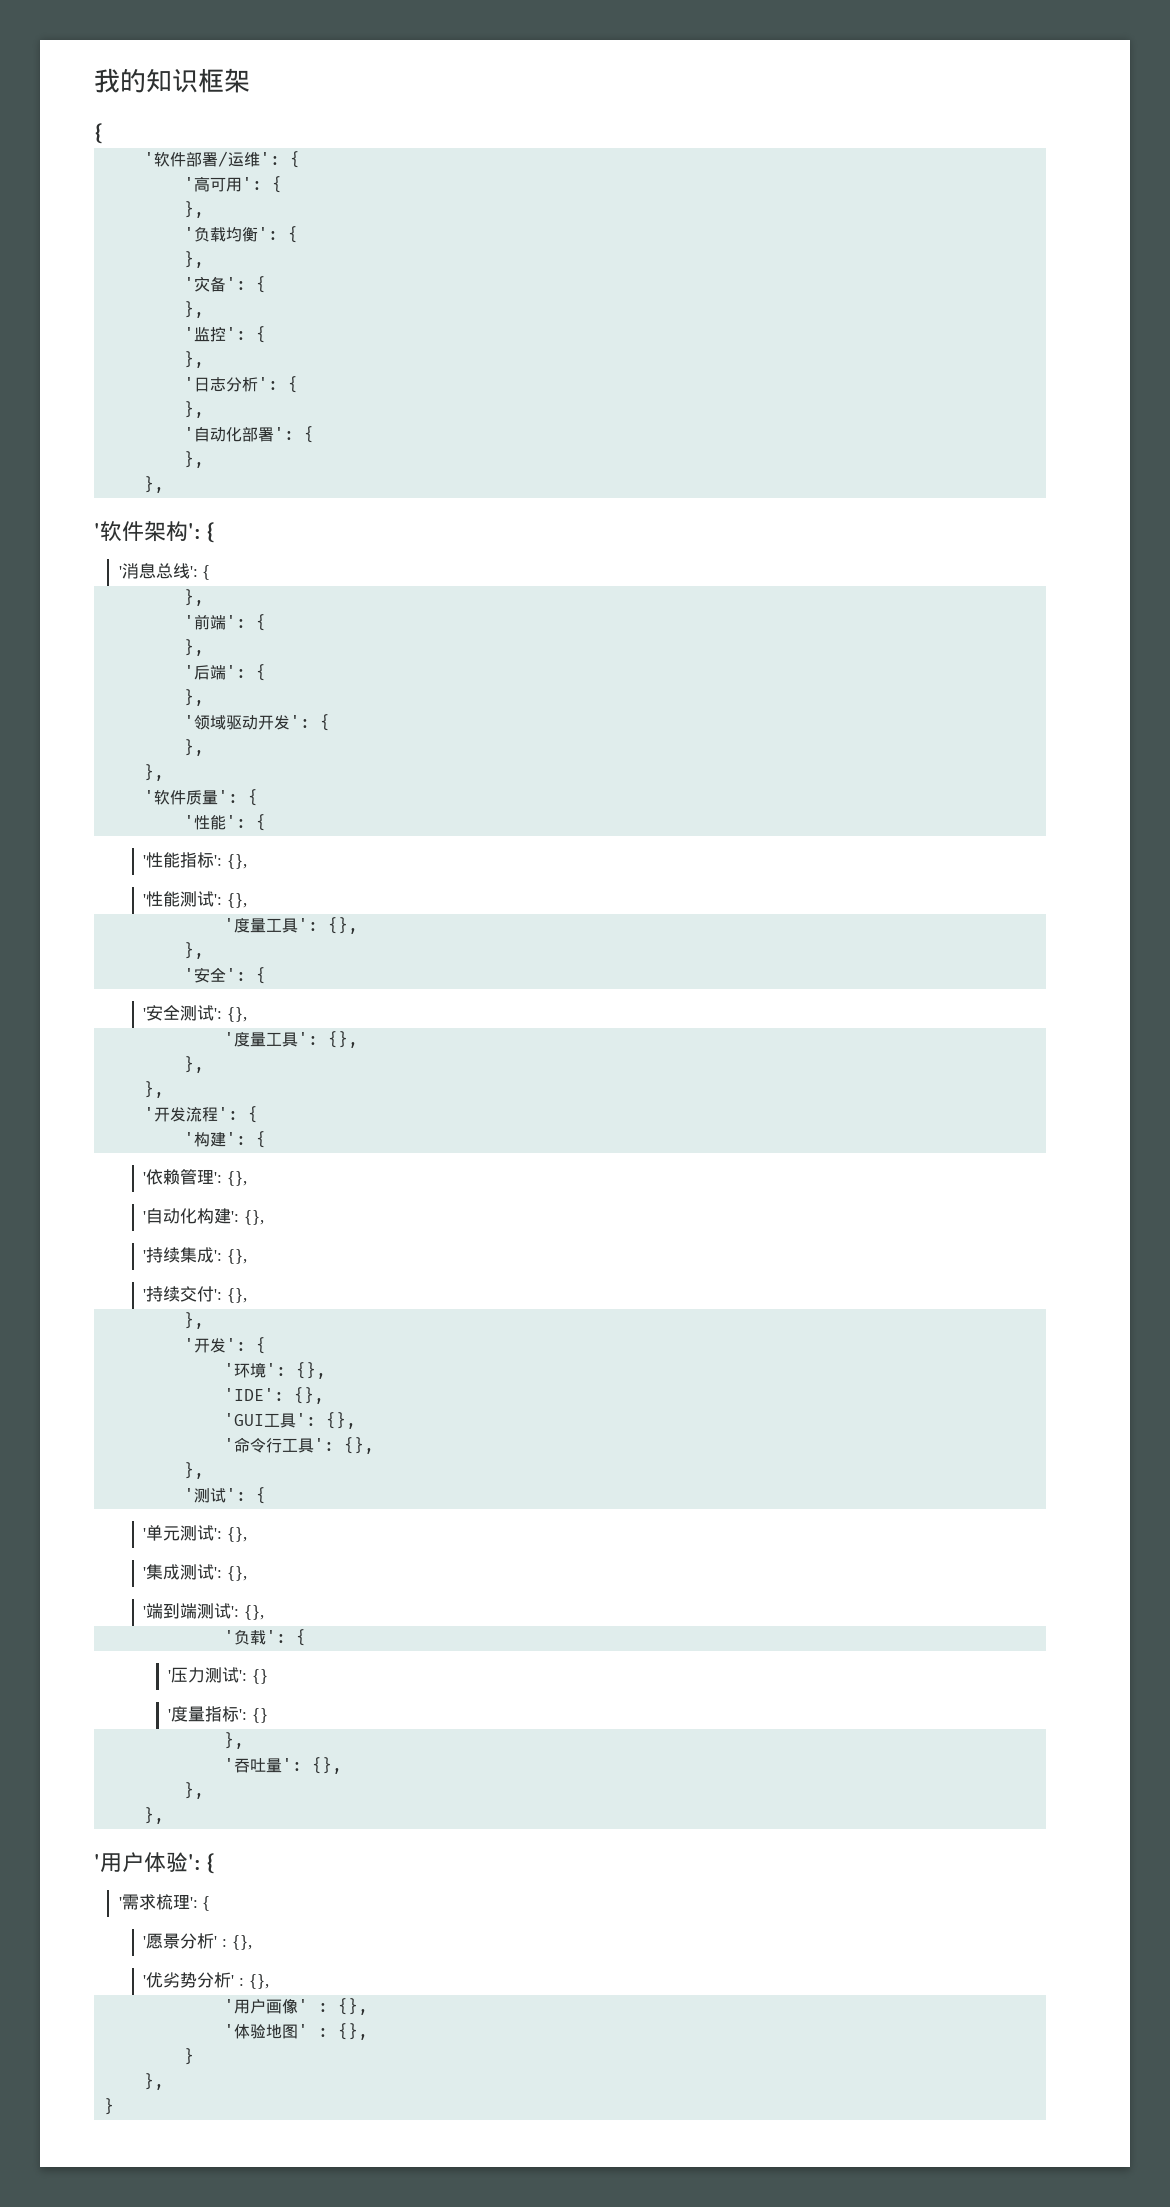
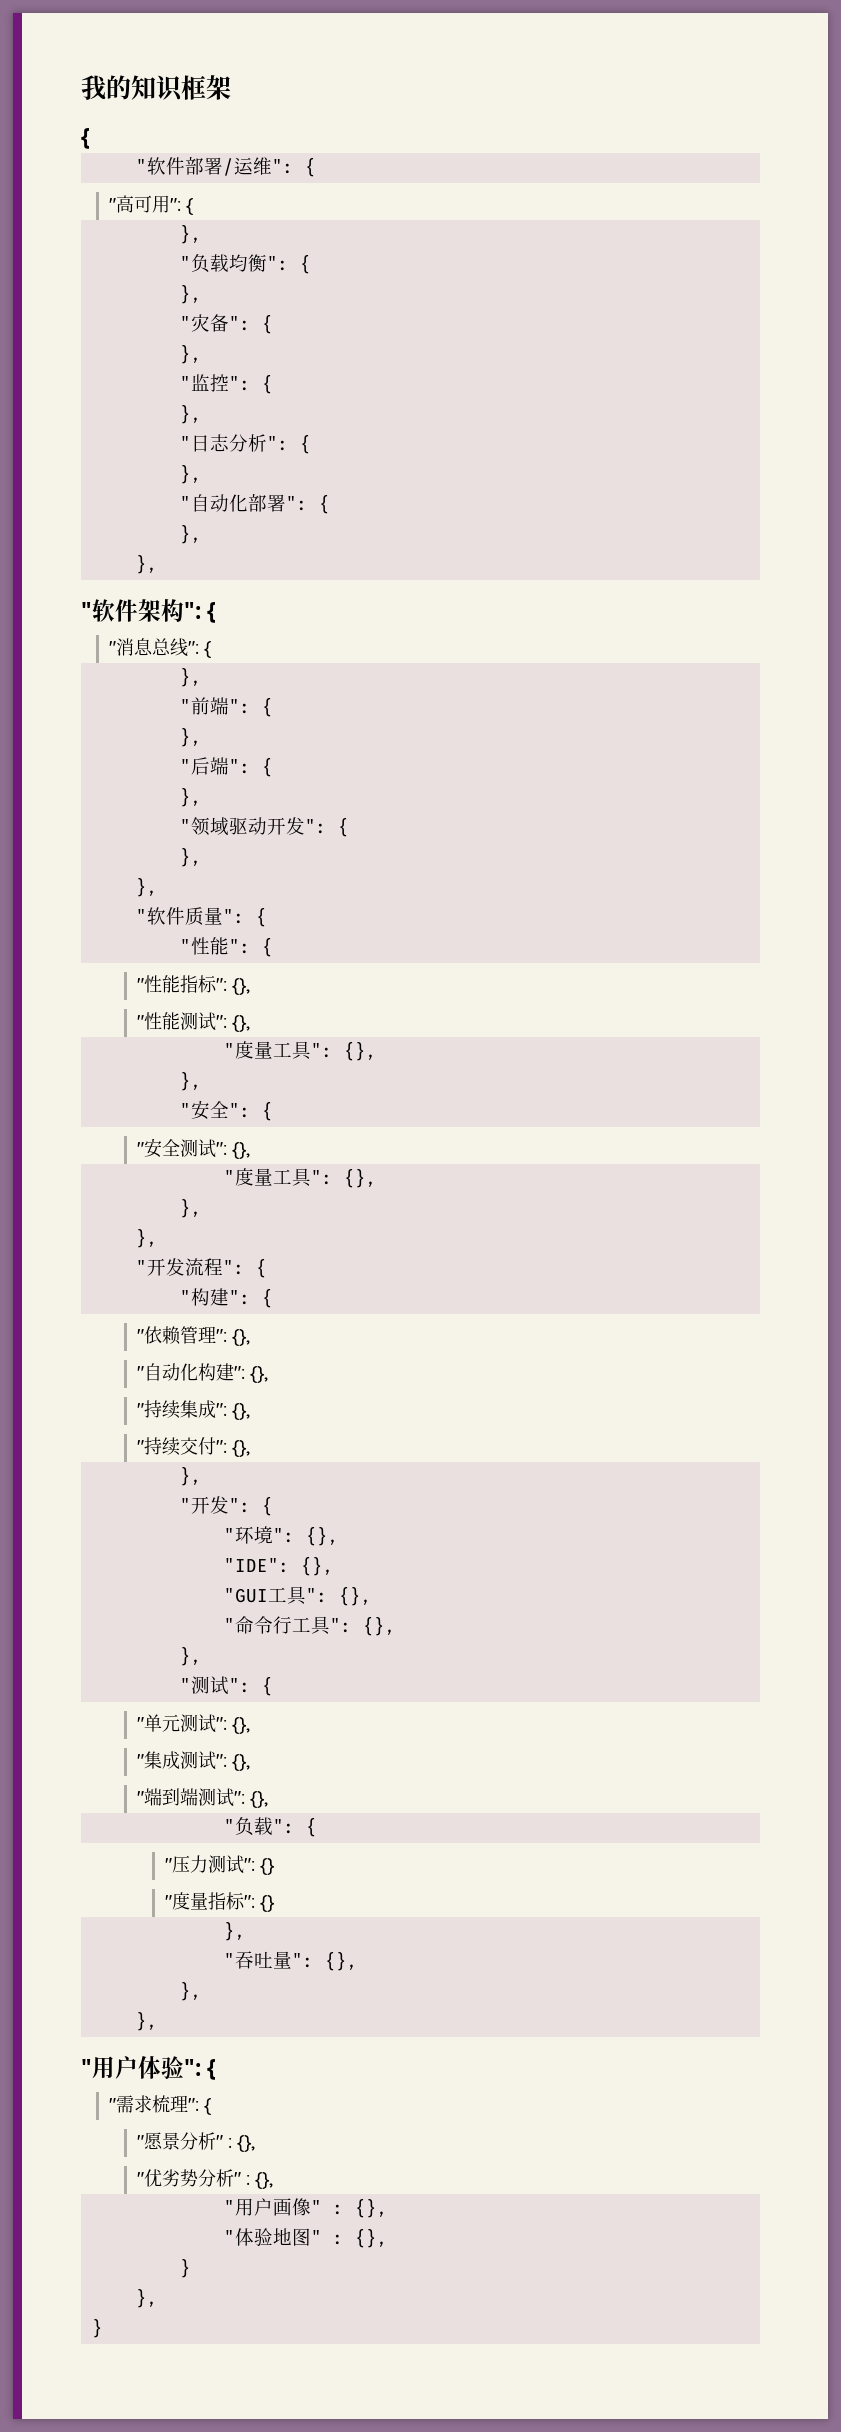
- '软件部署/运维': {
- '高可用': {
+ "软件部署/运维": {
+ "高可用": {
  },
- '负载均衡': {
+ "负载均衡": {
  },
- '灾备': {
+ "灾备": {
  },
- '监控': {
+ "监控": {
  },
- '日志分析': {
+ "日志分析": {
  },
- '自动化部署': {
+ "自动化部署": {
  },
  },
- '软件架构': {
- '消息总线': {
+ "软件架构": {
+ "消息总线": {
  },
- '前端': {
+ "前端": {
  },
- '后端': {
+ "后端": {
  },
- '领域驱动开发': {
+ "领域驱动开发": {
  },
  },
- '软件质量': {
- '性能': {
- '性能指标': {},
- '性能测试': {},
- '度量工具': {},
+ "软件质量": {
+ "性能": {
+ "性能指标": {},
+ "性能测试": {},
+ "度量工具": {},
  },
- '安全': {
- '安全测试': {},
- '度量工具': {},
+ "安全": {
+ "安全测试": {},
+ "度量工具": {},
  },
  },
- '开发流程': {
- '构建': {
- '依赖管理': {},
- '自动化构建': {},
- '持续集成': {},
- '持续交付': {},
+ "开发流程": {
+ "构建": {
+ "依赖管理": {},
+ "自动化构建": {},
+ "持续集成": {},
+ "持续交付": {},
  },
- '开发': {
- '环境': {},
- 'IDE': {},
- 'GUI工具': {},
- '命令行工具': {},
+ "开发": {
+ "环境": {},
+ "IDE": {},
+ "GUI工具": {},
+ "命令行工具": {},
  },
- '测试': {
- '单元测试': {},
- '集成测试': {},
- '端到端测试': {},
- '负载': {
- '压力测试': {}
- '度量指标': {}
+ "测试": {
+ "单元测试": {},
+ "集成测试": {},
+ "端到端测试": {},
+ "负载": {
+ "压力测试": {}
+ "度量指标": {}
- '吞吐量': {},
+ "吞吐量": {},
  },
  },
- '用户体验': {
- '需求梳理': {
- '愿景分析' : {},
- '优劣势分析' : {},
- '用户画像' : {},
- '体验地图' : {},
+ "用户体验": {
+ "需求梳理": {
+ "愿景分析" : {},
+ "优劣势分析" : {},
+ "用户画像" : {},
+ "体验地图" : {},

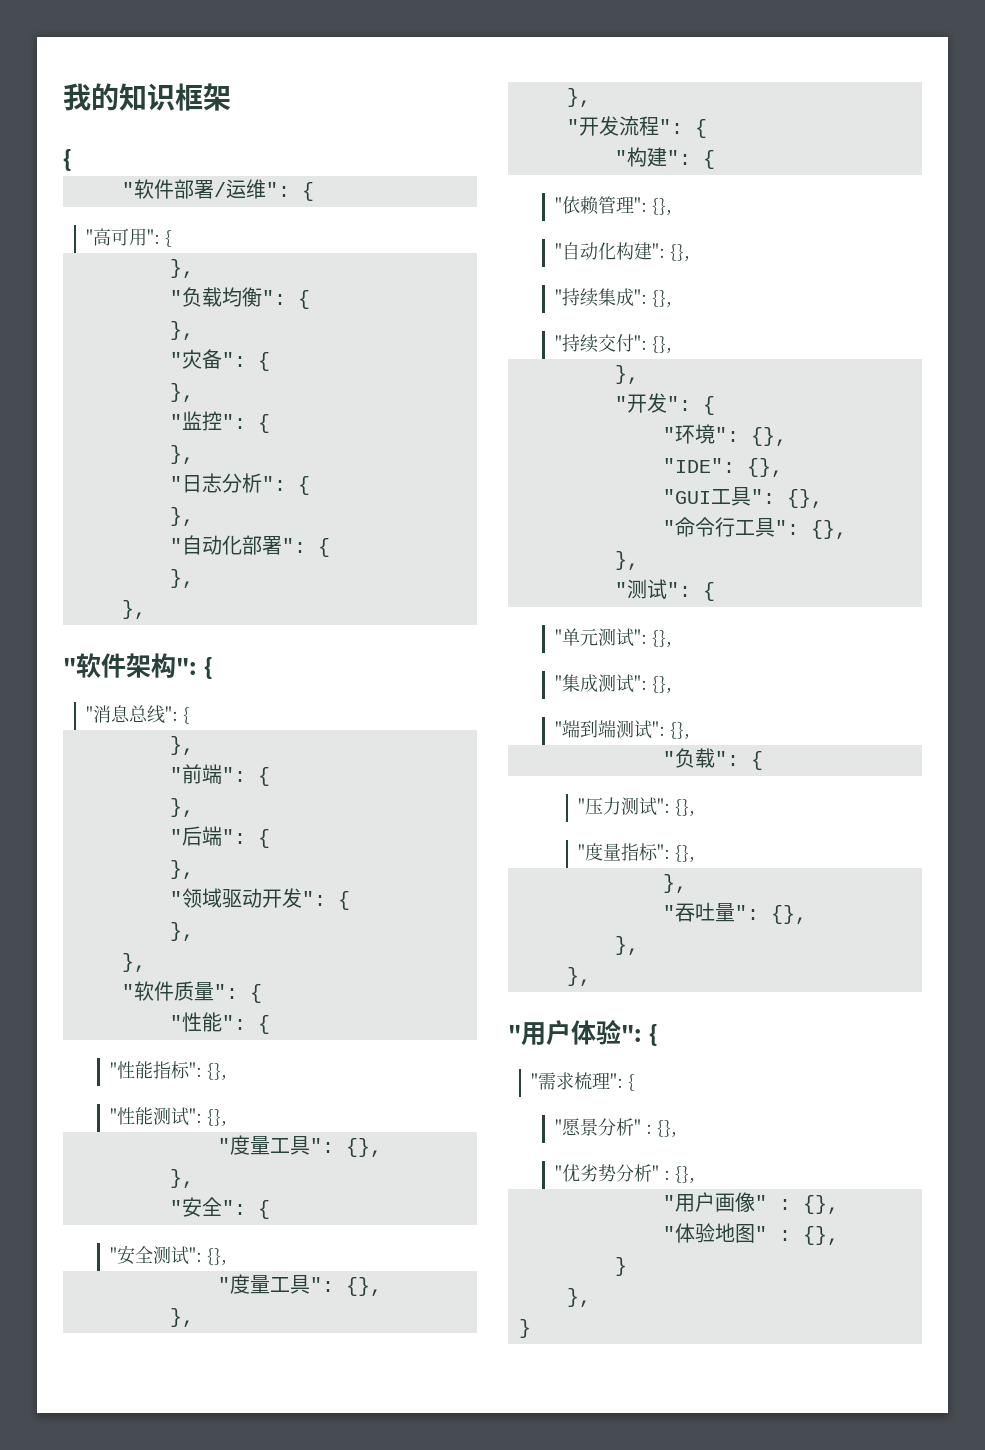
- "压力测试": {}
+ "压力测试": {},
- "度量指标": {}
+ "度量指标": {},

